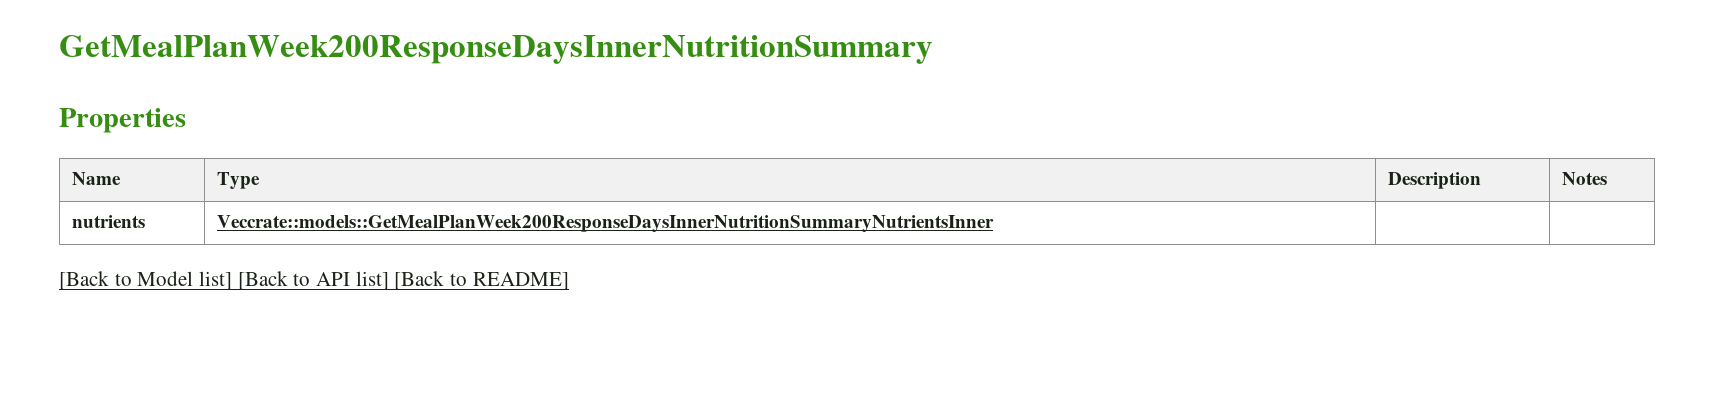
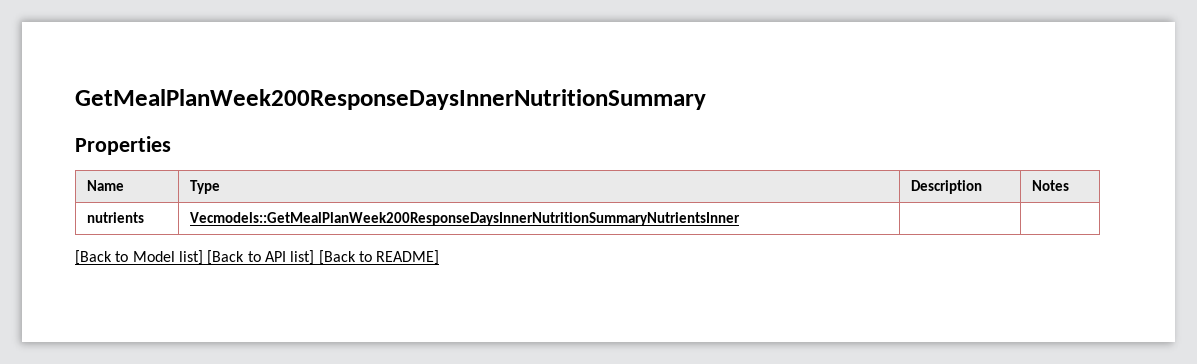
- nutrients | Veccrate::models::GetMealPlanWeek200ResponseDaysInnerNutritionSummaryNutrientsInner | |
+ nutrients | Vecmodels::GetMealPlanWeek200ResponseDaysInnerNutritionSummaryNutrientsInner | |

